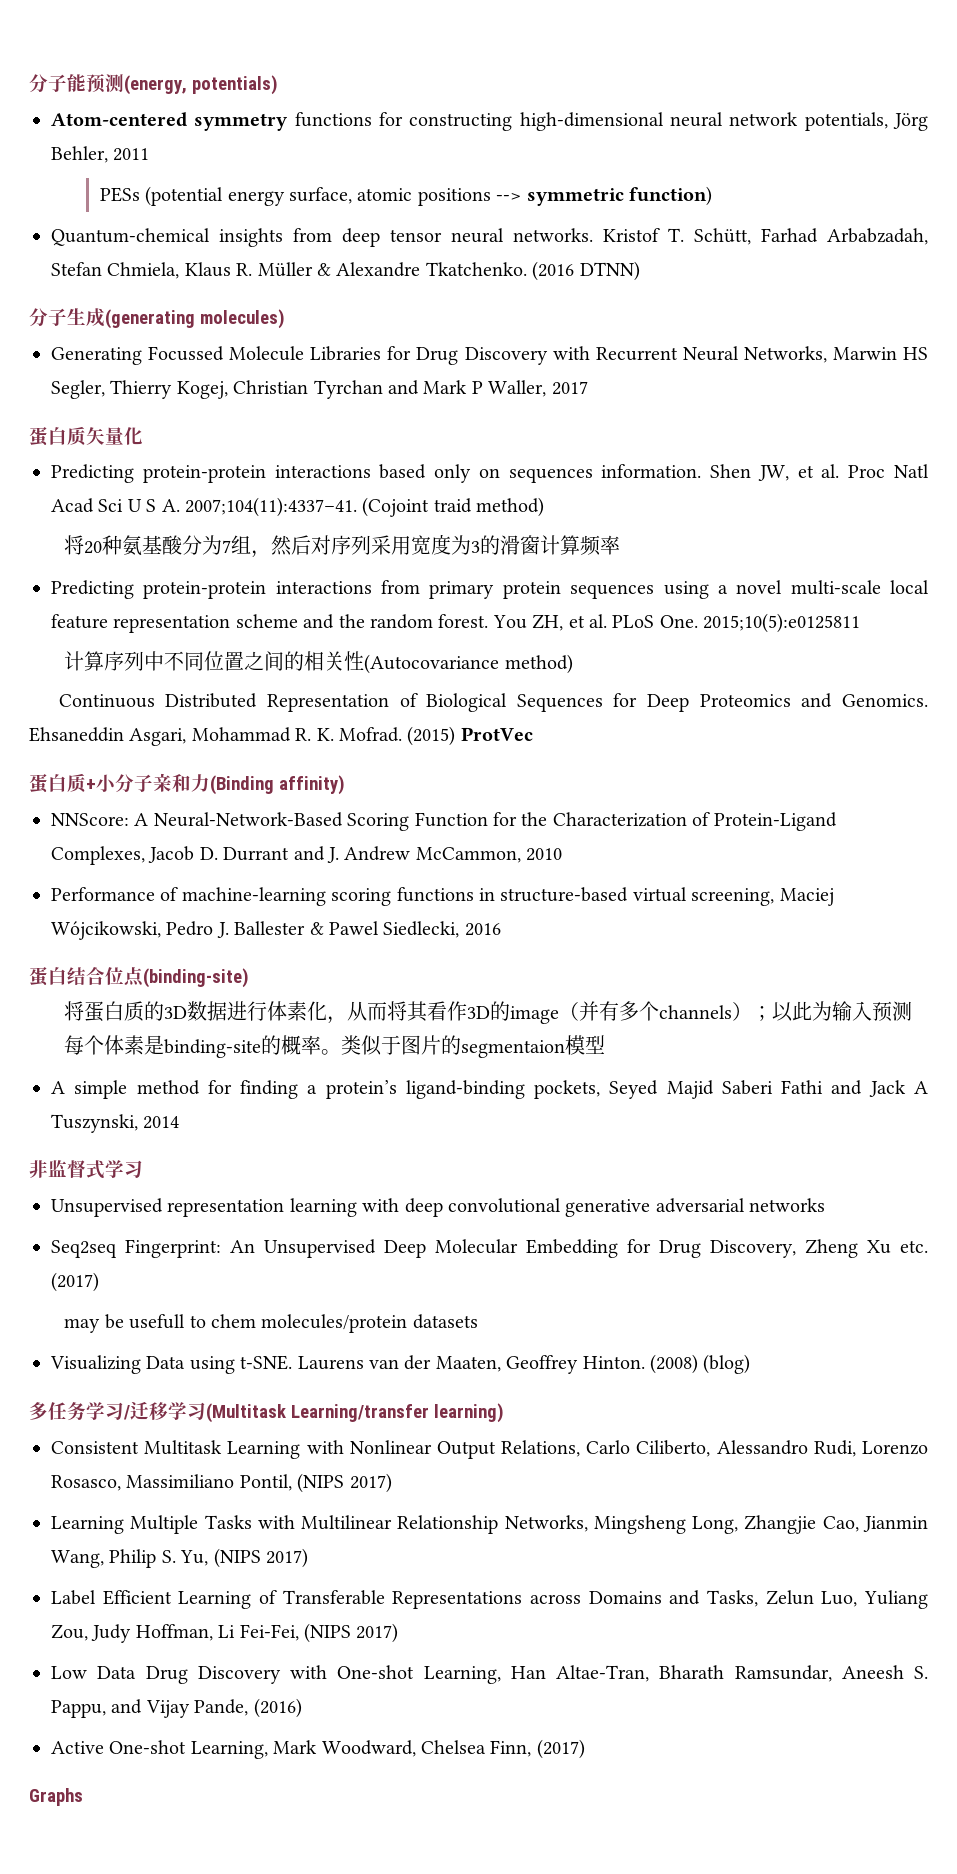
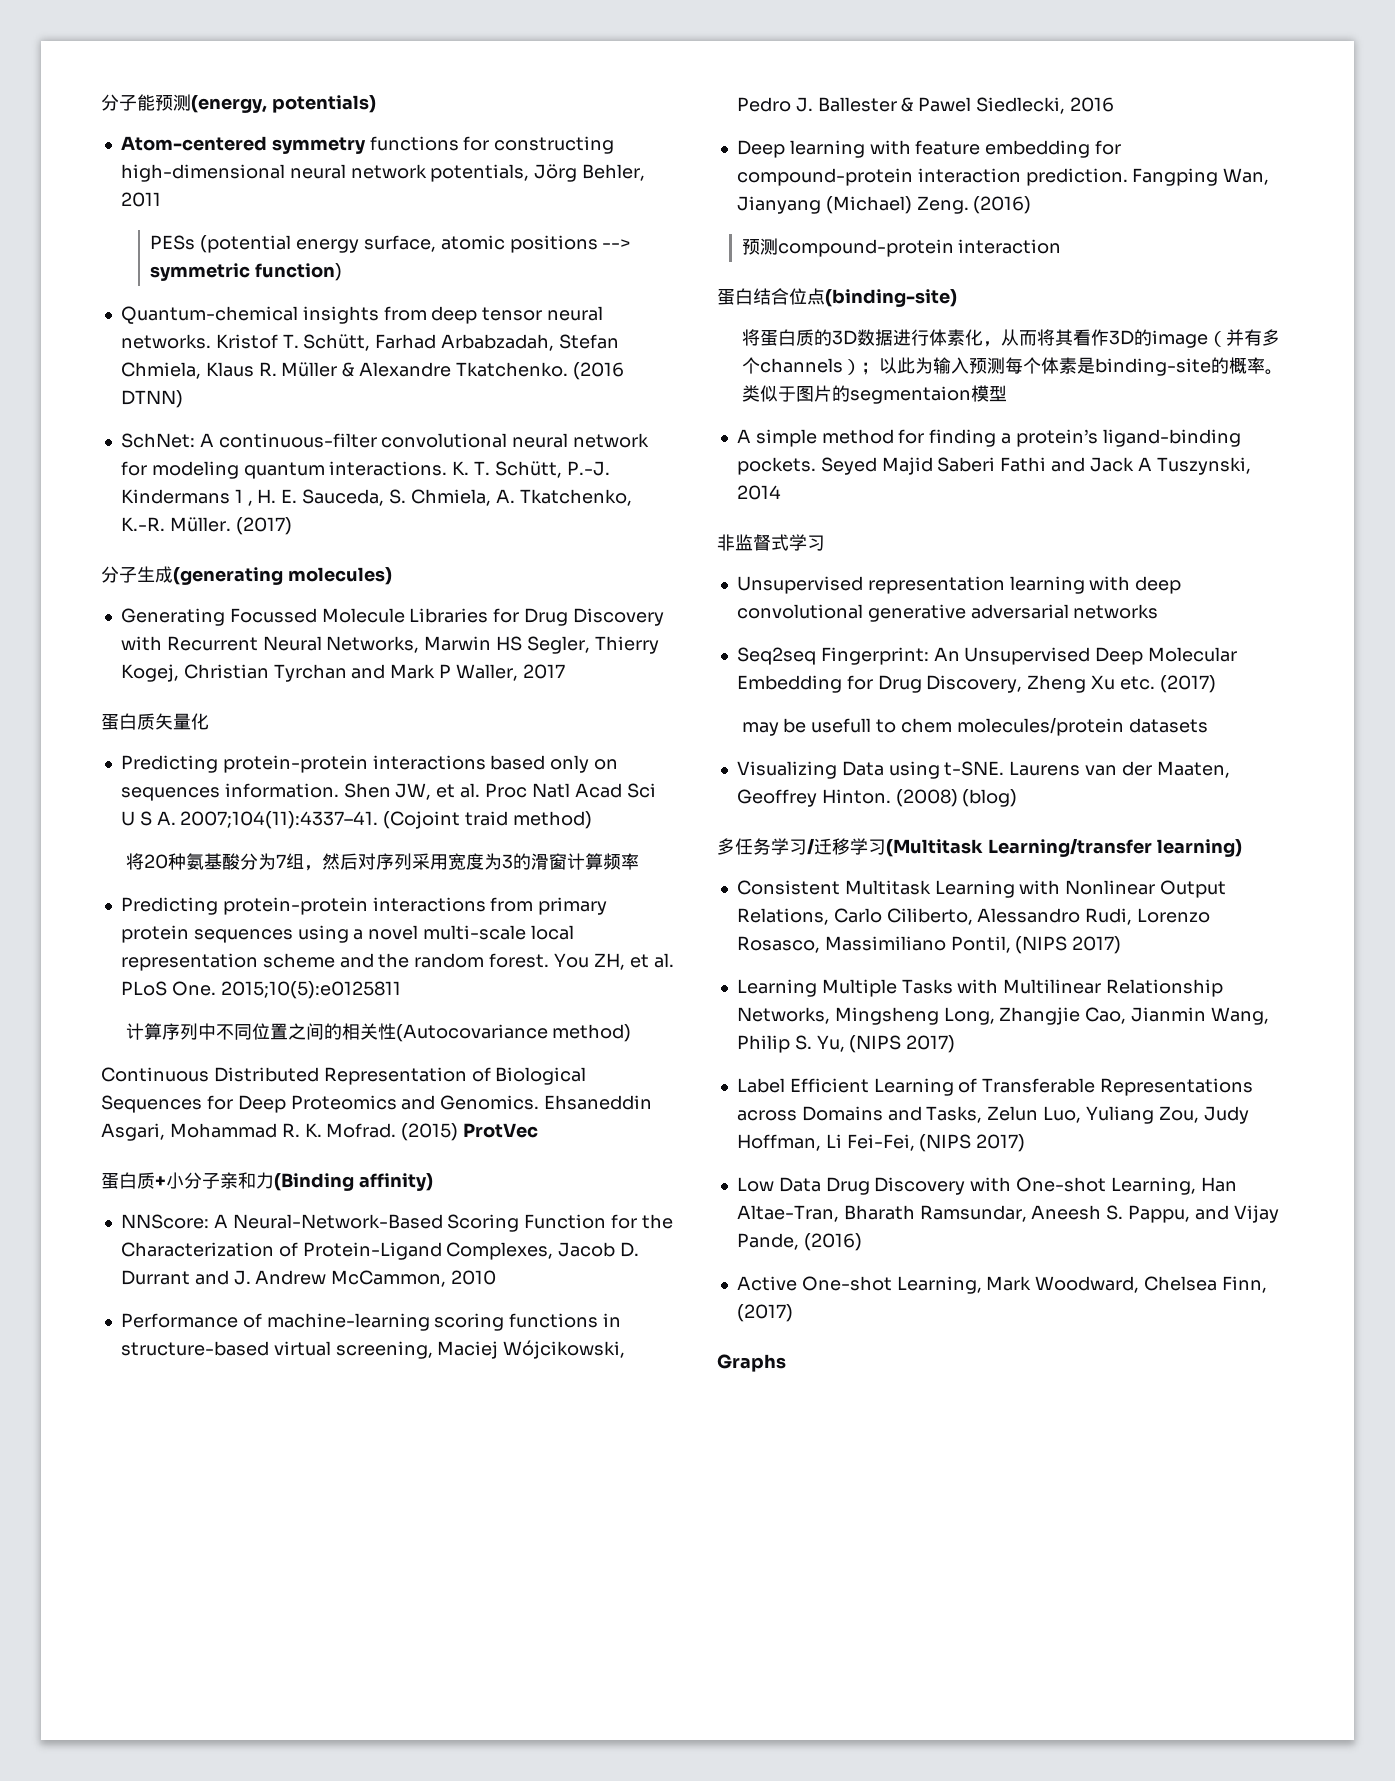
+ SchNet: A continuous-filter convolutional neural network for modeling quantum interactions. K. T. Schütt, P.-J. Kindermans 1 , H. E. Sauceda, S. Chmiela, A. Tkatchenko, K.-R. Müller. (2017)
- Predicting protein-protein interactions from primary protein sequences using a novel multi-scale local feature representation scheme and the random forest.
+ Predicting protein-protein interactions from primary protein sequences using a novel multi-scale local representation scheme and the random forest.
+ Deep learning with feature embedding for compound-protein interaction prediction. Fangping Wan, Jianyang (Michael) Zeng. (2016)
+ 预测compound-protein interaction
- A simple method for finding a protein’s ligand-binding pockets, Seyed Majid Saberi Fathi and Jack A Tuszynski, 2014
+ A simple method for finding a protein’s ligand-binding pockets. Seyed Majid Saberi Fathi and Jack A Tuszynski, 2014

